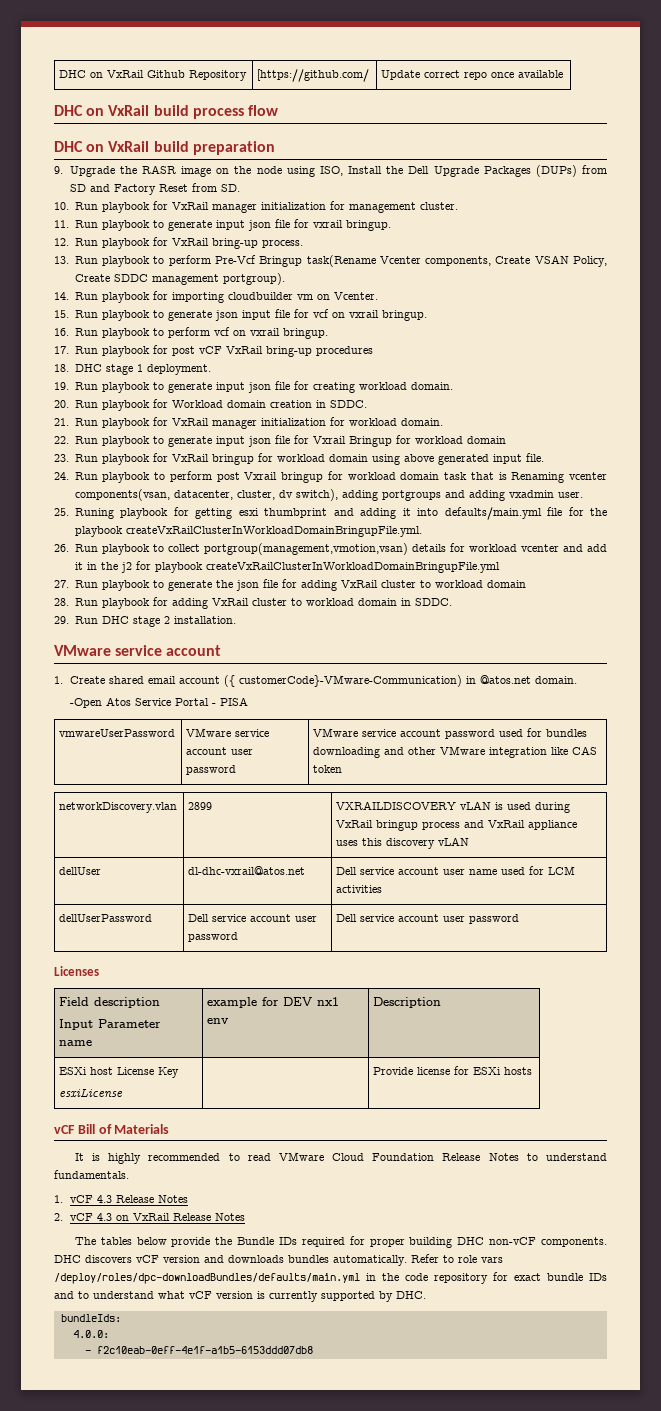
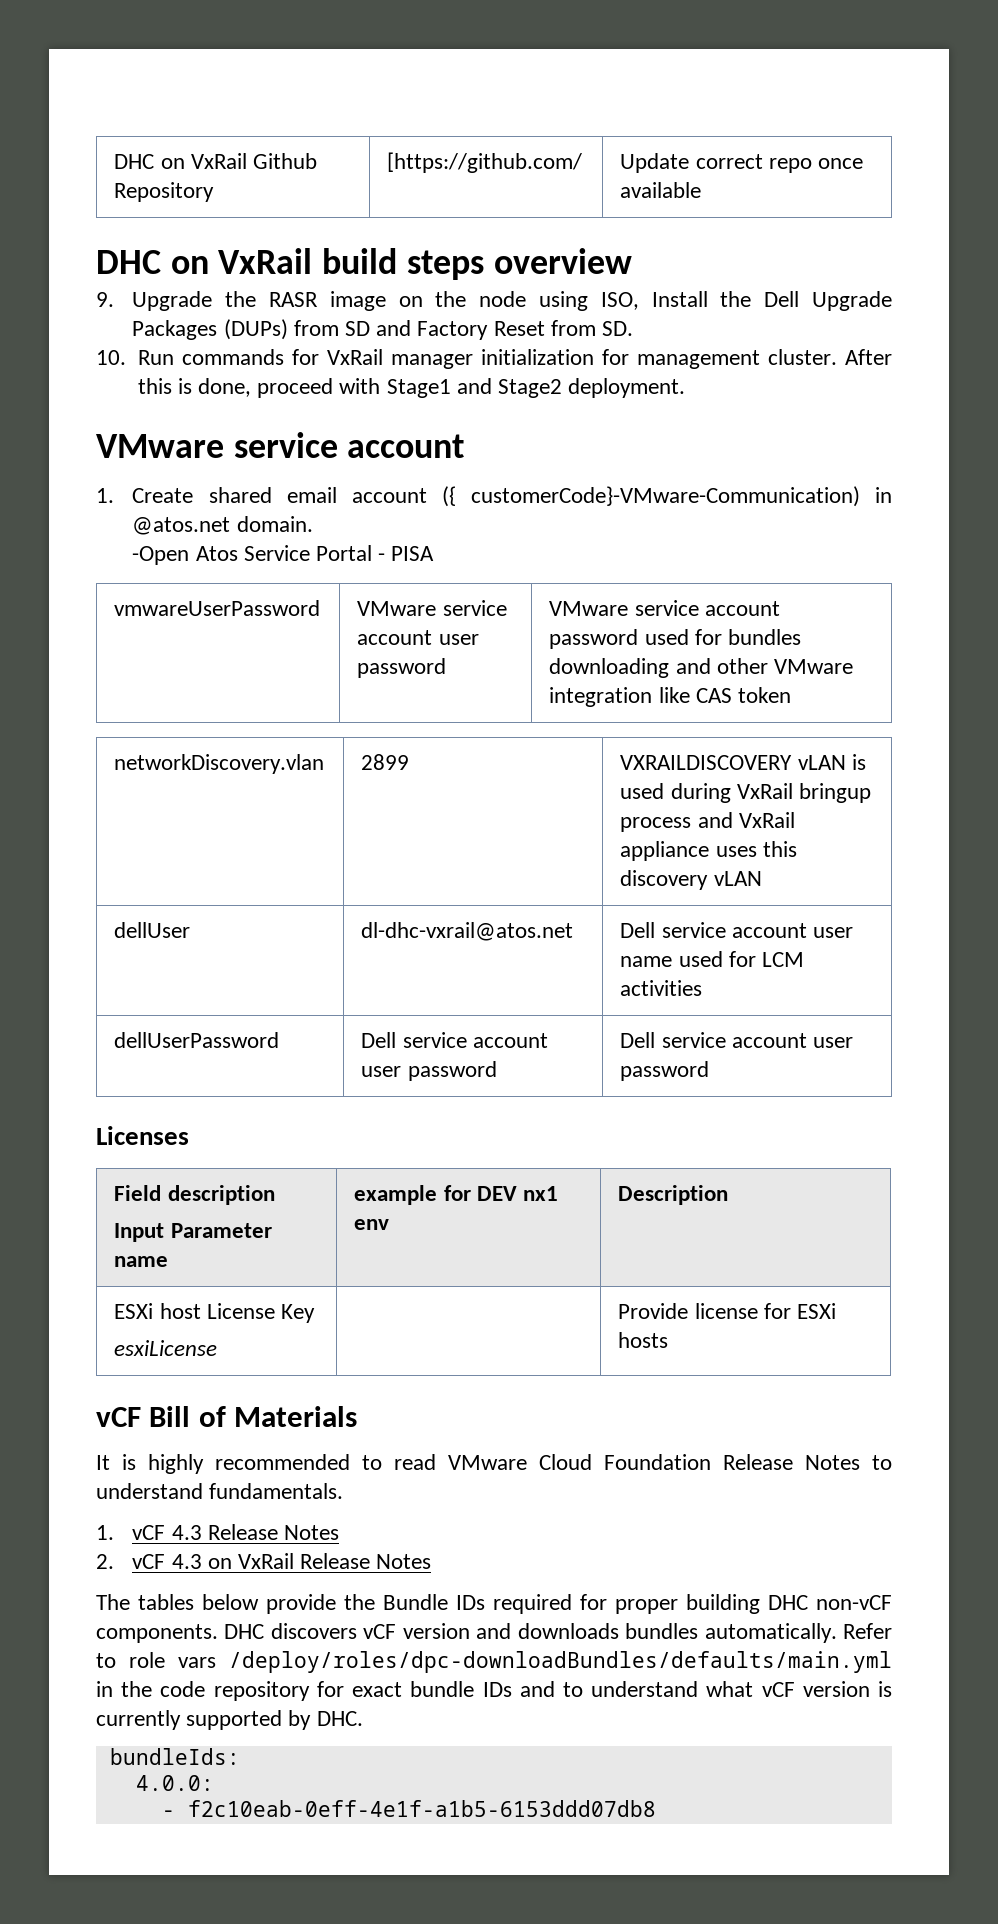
- DHC on VxRail build process flow
- DHC on VxRail build preparation
+ DHC on VxRail build steps overview
- 10. Run playbook for VxRail manager initialization for management cluster.
- 11. Run playbook to generate input json file for vxrail bringup.
- 12. Run playbook for VxRail bring-up process.
- 13. Run playbook to perform Pre-Vcf Bringup task(Rename Vcenter components, Create VSAN Policy, Create SDDC management portgroup).
- 14. Run playbook for importing cloudbuilder vm on Vcenter.
- 15. Run playbook to generate json input file for vcf on vxrail bringup.
- 16. Run playbook to perform vcf on vxrail bringup.
- 17. Run playbook for post vCF VxRail bring-up procedures
- 18. DHC stage 1 deployment.
- 19. Run playbook to generate input json file for creating workload domain.
- 20. Run playbook for Workload domain creation in SDDC.
- 21. Run playbook for VxRail manager initialization for workload domain.
- 22. Run playbook to generate input json file for Vxrail Bringup for workload domain
- 23. Run playbook for VxRail bringup for workload domain using above generated input file.
- 24. Run playbook to perform post Vxrail bringup for workload domain task that is Renaming vcenter components(vsan, datacenter, cluster, dv switch), adding portgroups and adding vxadmin user.
- 25. Runing playbook for getting esxi thumbprint and adding it into defaults/main.yml file for the playbook createVxRailClusterInWorkloadDomainBringupFile.yml.
- 26. Run playbook to collect portgroup(management,vmotion,vsan) details for workload vcenter and add it in the j2 for playbook createVxRailClusterInWorkloadDomainBringupFile.yml
- 27. Run playbook to generate the json file for adding VxRail cluster to workload domain
- 28. Run playbook for adding VxRail cluster to workload domain in SDDC.
- 29. Run DHC stage 2 installation.
+ 10. Run commands for VxRail manager initialization for management cluster. After this is done, proceed with Stage1 and Stage2 deployment.

